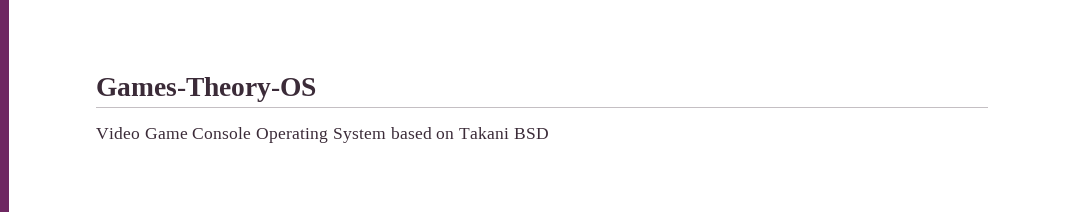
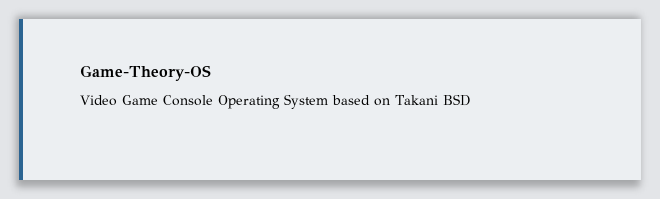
- Games-Theory-OS
+ Game-Theory-OS

